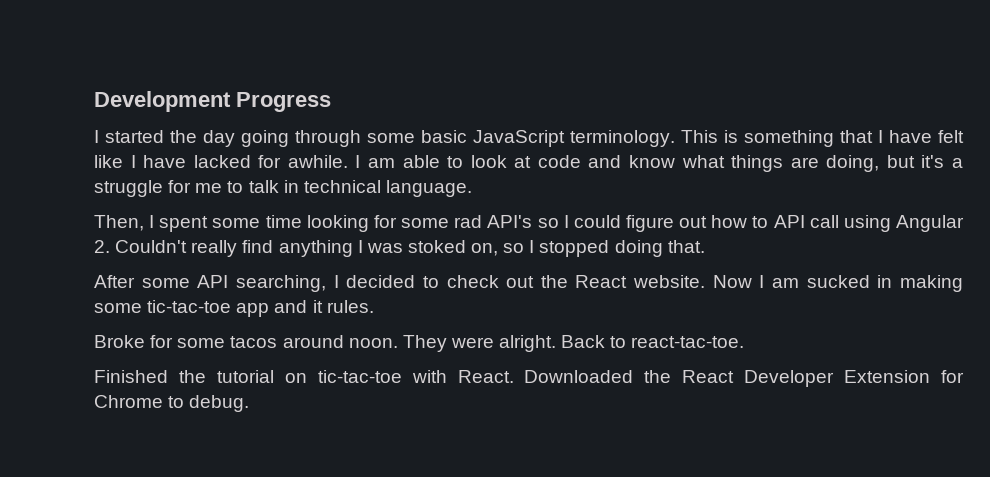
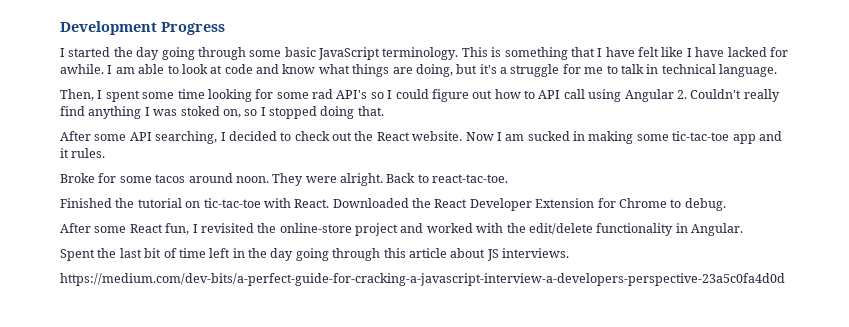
+ After some React fun, I revisited the online-store project and worked with the edit/delete functionality in Angular.
+ Spent the last bit of time left in the day going through this article about JS interviews.
+ https://medium.com/dev-bits/a-perfect-guide-for-cracking-a-javascript-interview-a-developers-perspective-23a5c0fa4d0d

